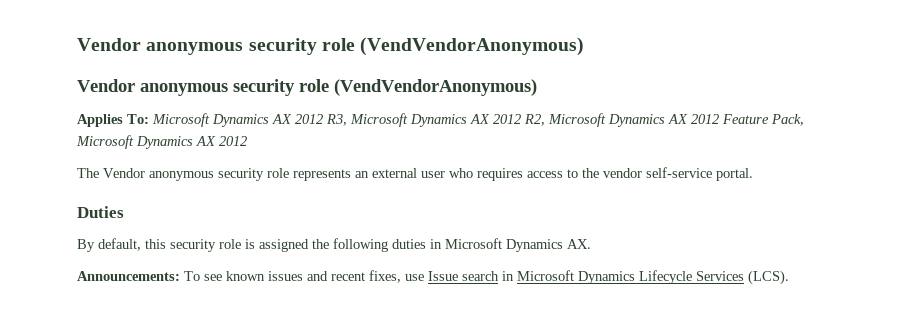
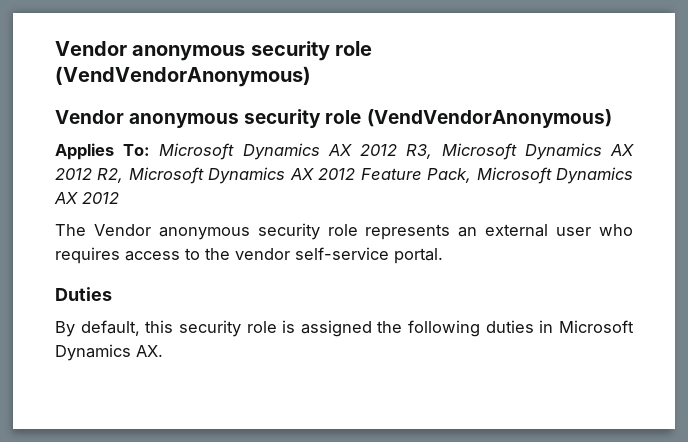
- Announcements: To see known issues and recent fixes, use Issue search in Microsoft Dynamics Lifecycle Services (LCS).

